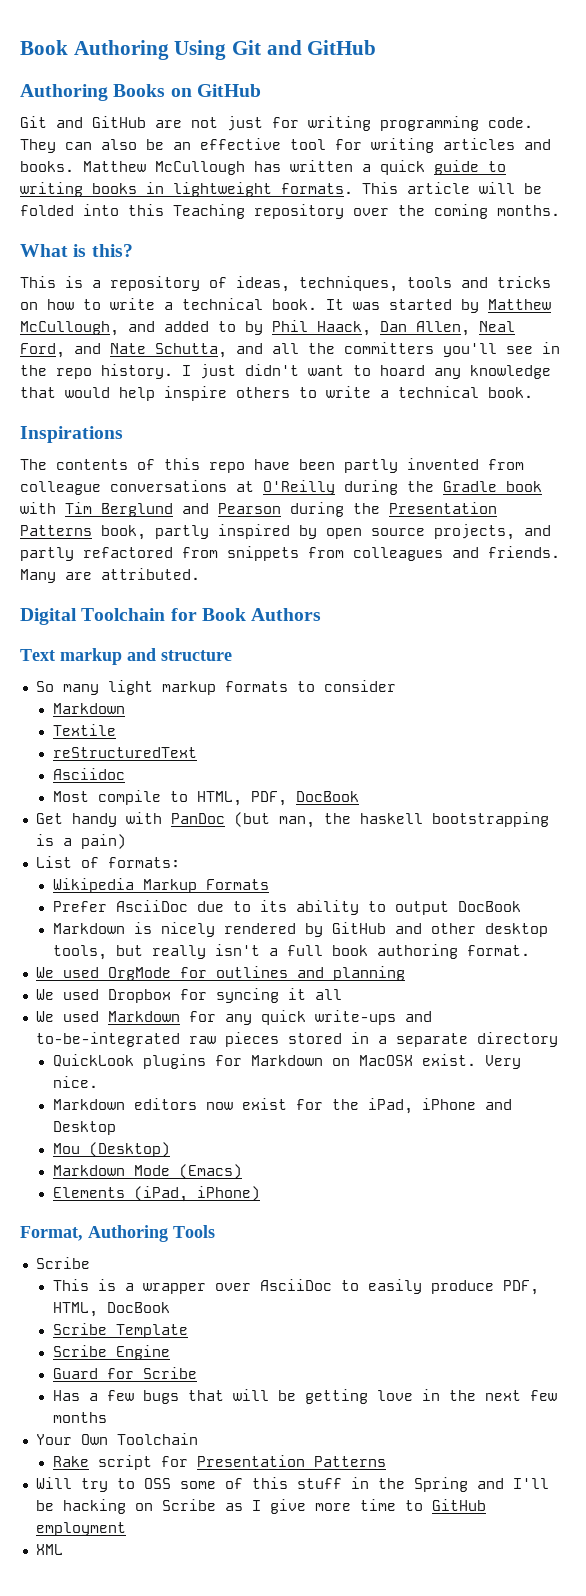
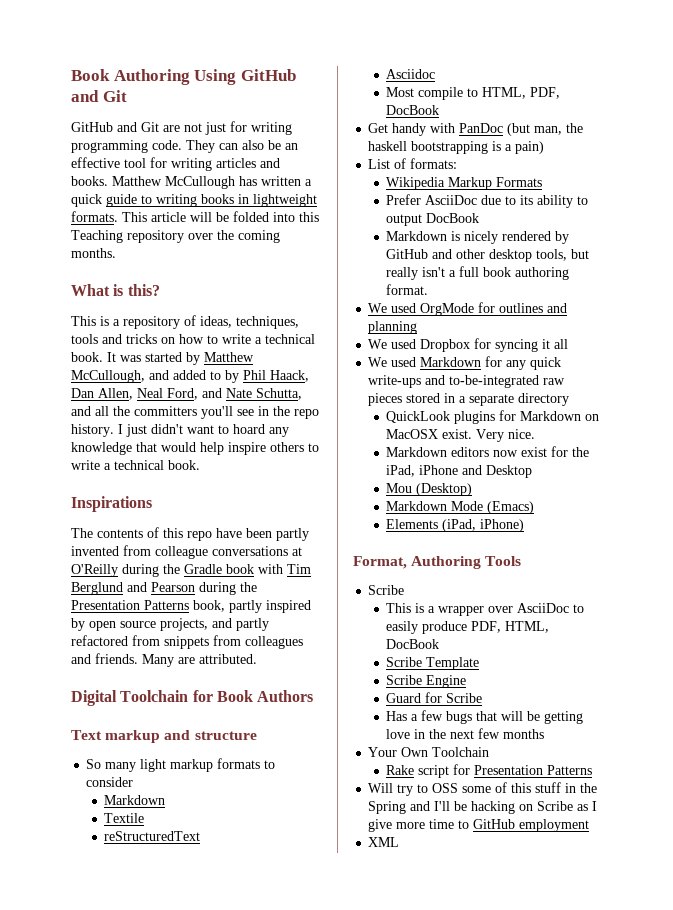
- Book Authoring Using Git and GitHub
- Authoring Books on GitHub
- Git and GitHub are not just for writing programming code.
+ Book Authoring Using GitHub and Git
+ GitHub and Git are not just for writing programming code.

